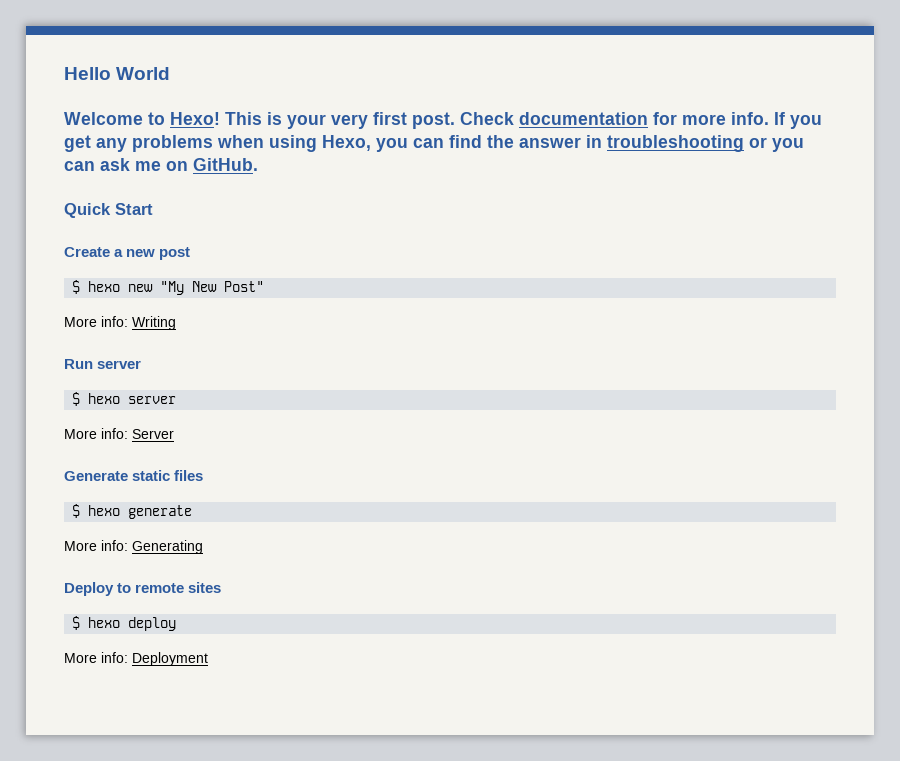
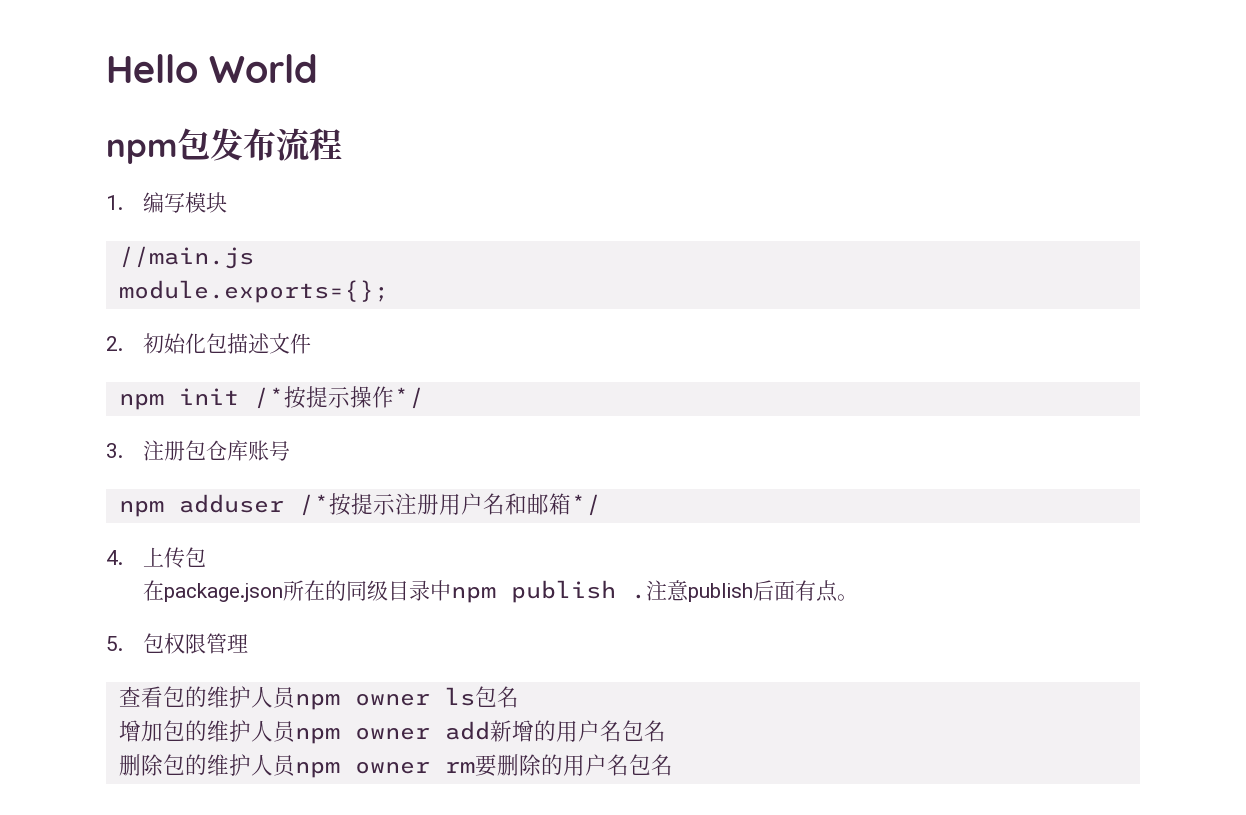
- Welcome to Hexo! This is your very first post. Check documentation for more info. If you get any problems when using Hexo, you can find the answer in troubleshooting or you can ask me on GitHub.
- Quick Start
- Create a new post
- $ hexo new "My New Post"
- More info: Writing
- Run server
- $ hexo server
- More info: Server
- Generate static files
- $ hexo generate
- More info: Generating
- Deploy to remote sites
- $ hexo deploy
- More info: Deployment
+ npm包发布流程
+ 1.编写模块
+ //main.js
+ module.exports={};
+ 2.初始化包描述文件
+ npm init /*按提示操作*/
+ 3.注册包仓库账号
+ npm adduser /*按提示注册用户名和邮箱*/
+ 4.上传包
+ 在package.json所在的同级目录中npm publish .注意publish后面有点。
+ 5.包权限管理
+ 查看包的维护人员npm owner ls包名
+ 增加包的维护人员npm owner add新增的用户名包名
+ 删除包的维护人员npm owner rm要删除的用户名包名

